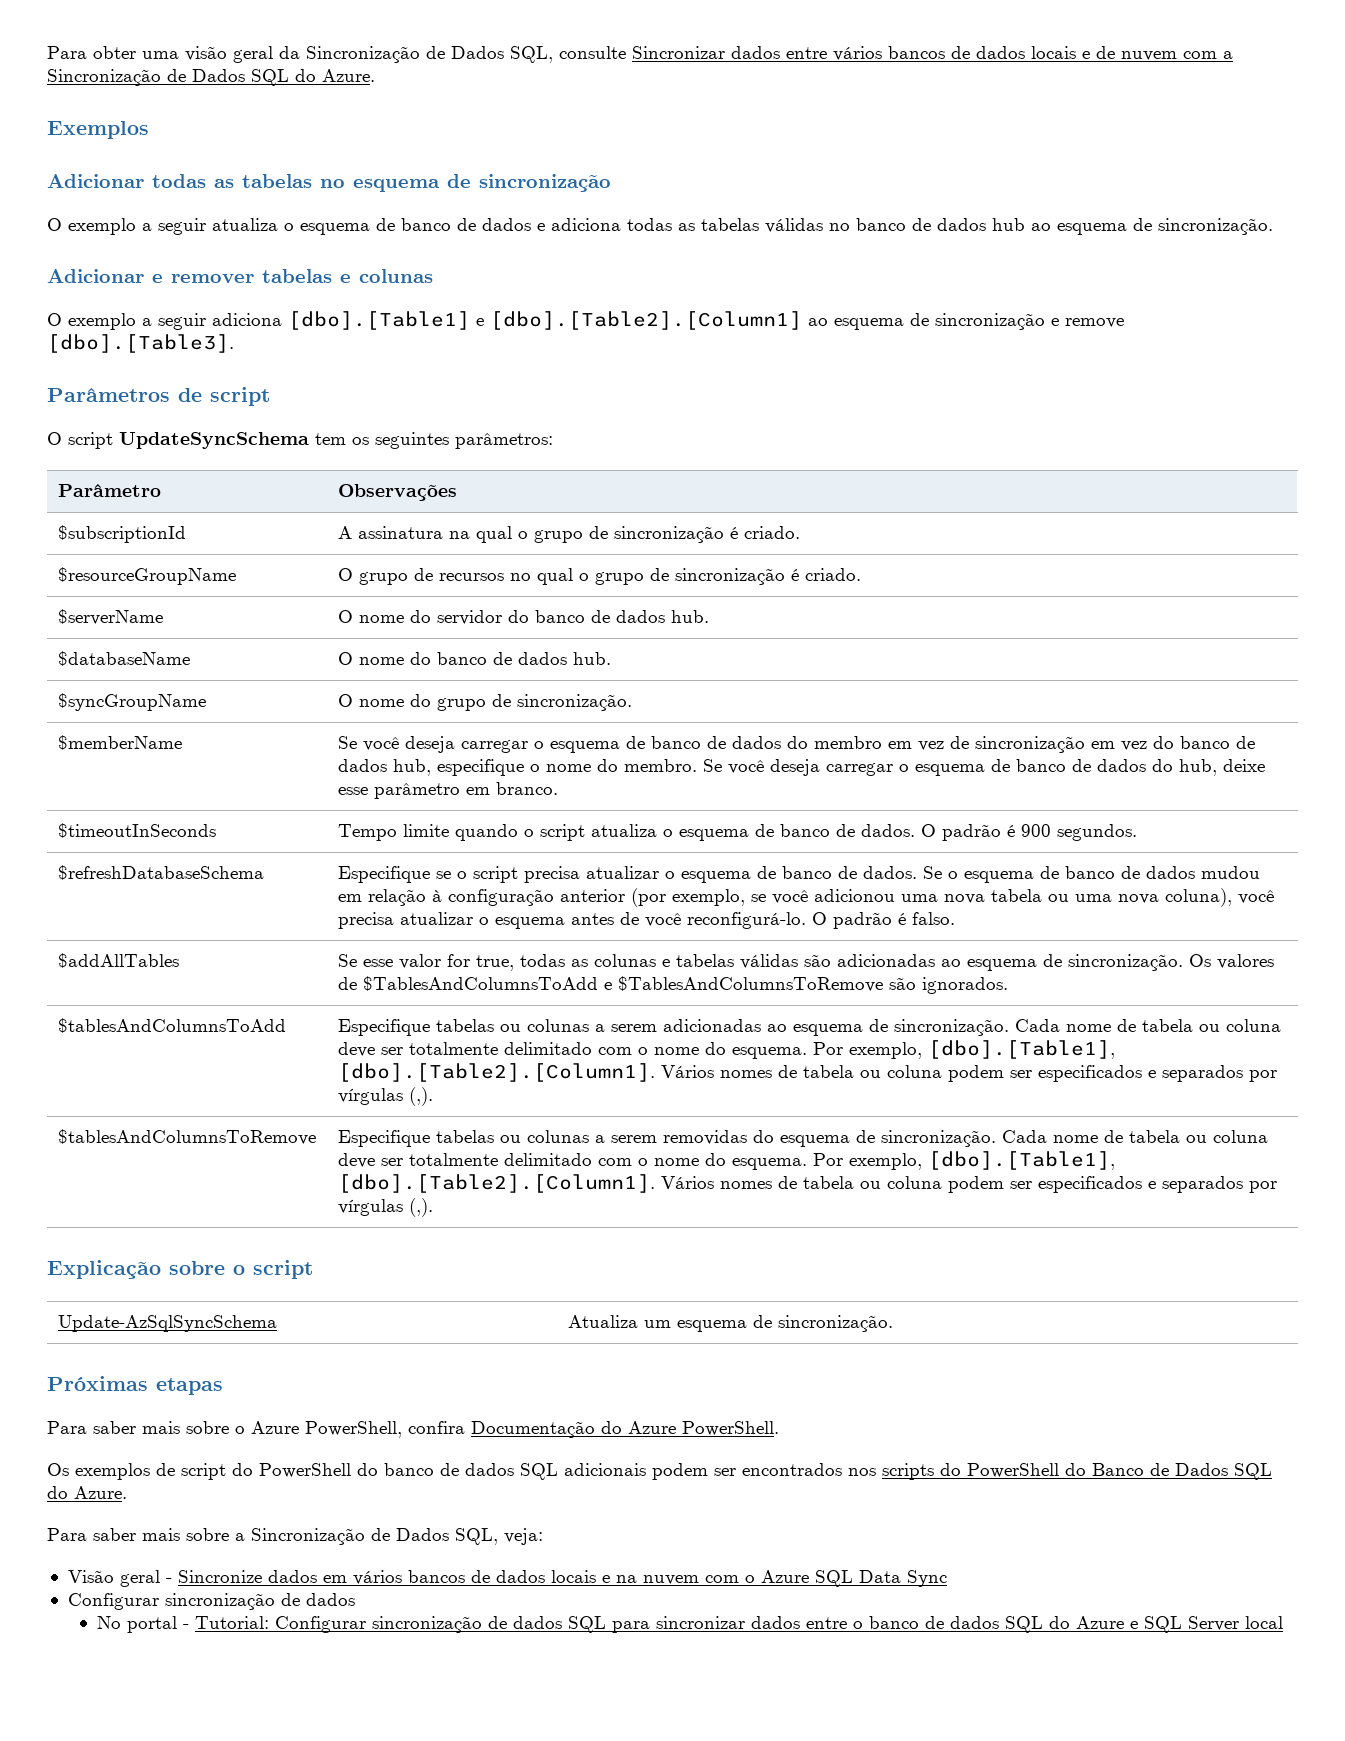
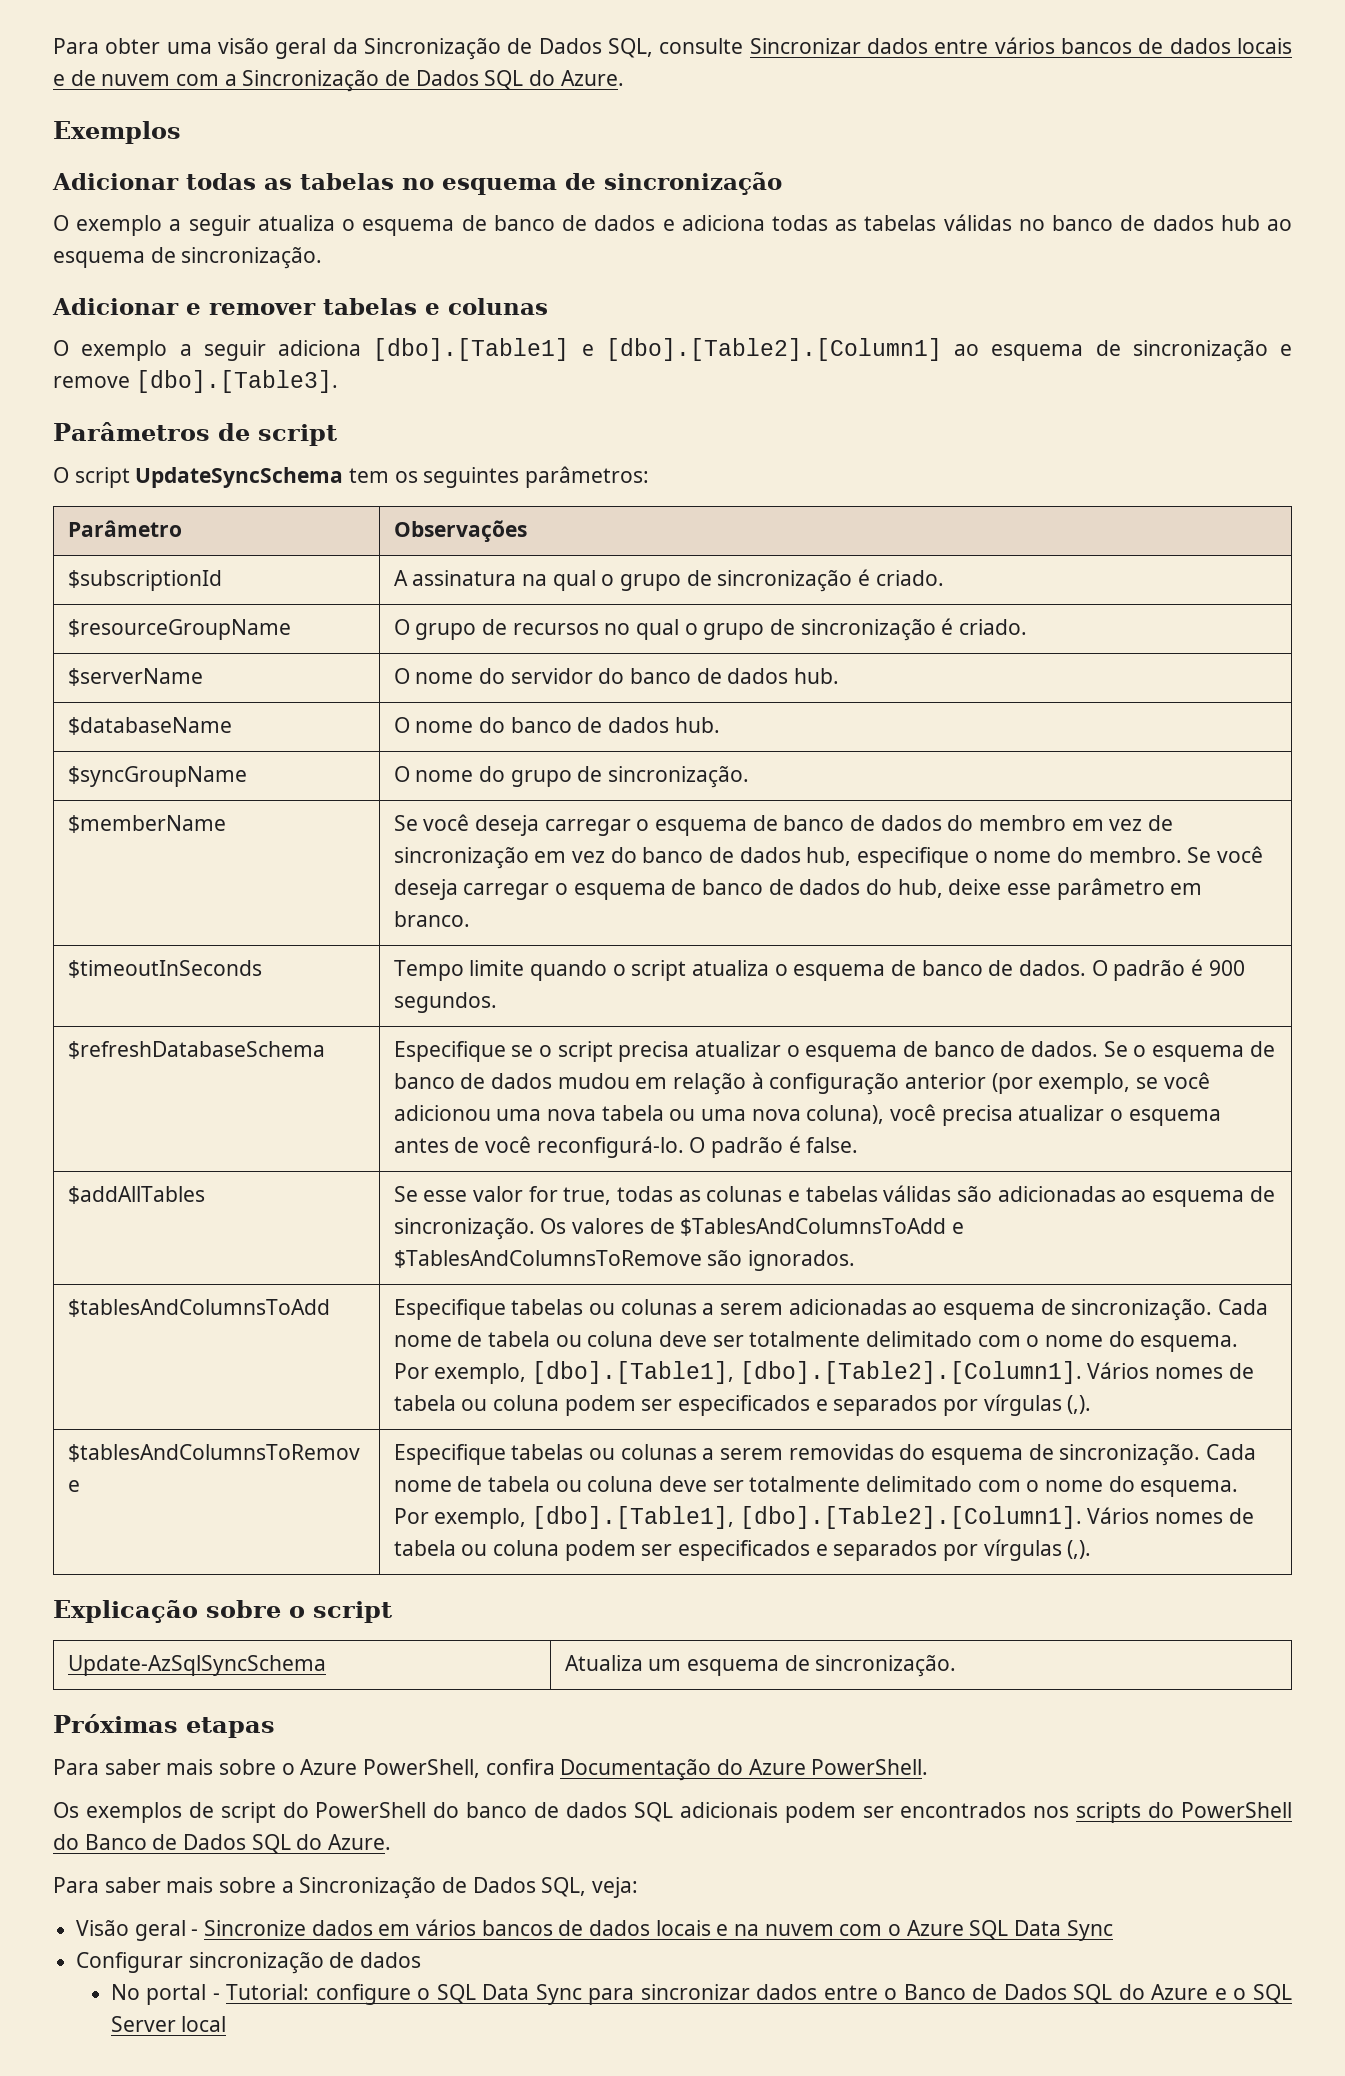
- O padrão é falso.
+ O padrão é false.
- No portal - Tutorial: Configurar sincronização de dados SQL para sincronizar dados entre o banco de dados SQL do Azure e SQL Server local
+ No portal - Tutorial: configure o SQL Data Sync para sincronizar dados entre o Banco de Dados SQL do Azure e o SQL Server local

